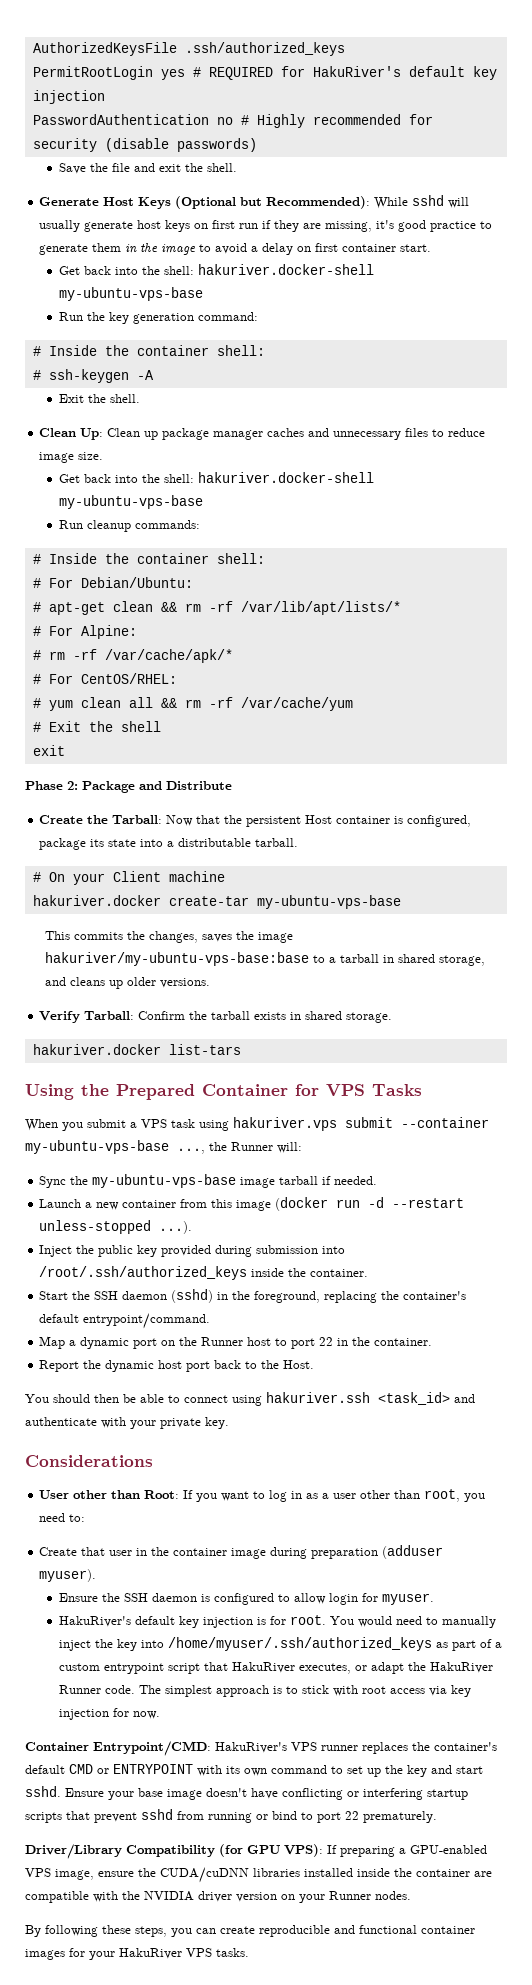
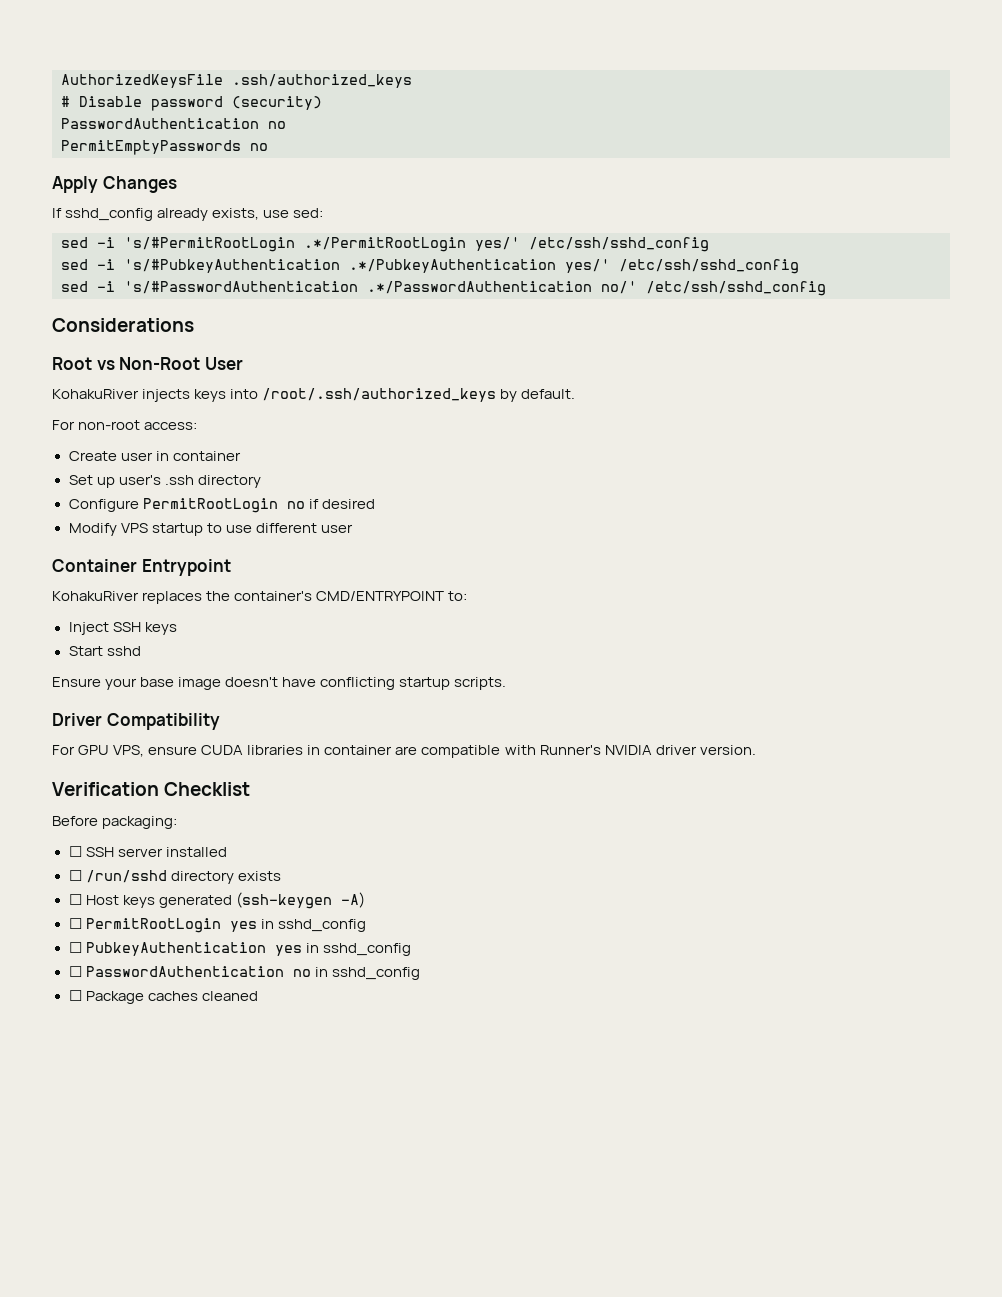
- PermitRootLogin yes # REQUIRED for HakuRiver's default key injection
- PasswordAuthentication no # Highly recommended for security (disable passwords)
- Save the file and exit the shell.
- Generate Host Keys (Optional but Recommended): While sshd will usually generate host keys on first run if they are missing, it's good practice to generate them in the image to avoid a delay on first container start.
- Get back into the shell: hakuriver.docker-shell my-ubuntu-vps-base
- Run the key generation command:
- # Inside the container shell:
- # ssh-keygen -A
- Exit the shell.
- Clean Up: Clean up package manager caches and unnecessary files to reduce image size.
- Get back into the shell: hakuriver.docker-shell my-ubuntu-vps-base
- Run cleanup commands:
- # Inside the container shell:
- # For Debian/Ubuntu:
- # apt-get clean && rm -rf /var/lib/apt/lists/*
- # For Alpine:
- # rm -rf /var/cache/apk/*
- # For CentOS/RHEL:
- # yum clean all && rm -rf /var/cache/yum
- # Exit the shell
- exit
- Phase 2: Package and Distribute
- Create the Tarball: Now that the persistent Host container is configured, package its state into a distributable tarball.
- # On your Client machine
- hakuriver.docker create-tar my-ubuntu-vps-base
- This commits the changes, saves the image hakuriver/my-ubuntu-vps-base:base to a tarball in shared storage, and cleans up older versions.
- Verify Tarball: Confirm the tarball exists in shared storage.
- hakuriver.docker list-tars
- Using the Prepared Container for VPS Tasks
- When you submit a VPS task using hakuriver.vps submit --container my-ubuntu-vps-base ..., the Runner will:
- Sync the my-ubuntu-vps-base image tarball if needed.
- Launch a new container from this image (docker run -d --restart unless-stopped ...).
- Inject the public key provided during submission into /root/.ssh/authorized_keys inside the container.
- Start the SSH daemon (sshd) in the foreground, replacing the container's default entrypoint/command.
- Map a dynamic port on the Runner host to port 22 in the container.
- Report the dynamic host port back to the Host.
- You should then be able to connect using hakuriver.ssh <task_id> and authenticate with your private key.
+ # Disable password (security)
+ PasswordAuthentication no
+ PermitEmptyPasswords no
+ Apply Changes
+ If sshd_config already exists, use sed:
+ sed -i 's/#PermitRootLogin .*/PermitRootLogin yes/' /etc/ssh/sshd_config
+ sed -i 's/#PubkeyAuthentication .*/PubkeyAuthentication yes/' /etc/ssh/sshd_config
+ sed -i 's/#PasswordAuthentication .*/PasswordAuthentication no/' /etc/ssh/sshd_config
  Considerations
- User other than Root: If you want to log in as a user other than root, you need to:
- Create that user in the container image during preparation (adduser myuser).
- Ensure the SSH daemon is configured to allow login for myuser.
- HakuRiver's default key injection is for root. You would need to manually inject the key into /home/myuser/.ssh/authorized_keys as part of a custom entrypoint script that HakuRiver executes, or adapt the HakuRiver Runner code. The simplest approach is to stick with root access via key injection for now.
- Container Entrypoint/CMD: HakuRiver's VPS runner replaces the container's default CMD or ENTRYPOINT with its own command to set up the key and start sshd. Ensure your base image doesn't have conflicting or interfering startup scripts that prevent sshd from running or bind to port 22 prematurely.
- Driver/Library Compatibility (for GPU VPS): If preparing a GPU-enabled VPS image, ensure the CUDA/cuDNN libraries installed inside the container are compatible with the NVIDIA driver version on your Runner nodes.
- By following these steps, you can create reproducible and functional container images for your HakuRiver VPS tasks.
+ Root vs Non-Root User
+ KohakuRiver injects keys into /root/.ssh/authorized_keys by default.
+ For non-root access:
+ Create user in container
+ Set up user's .ssh directory
+ Configure PermitRootLogin no if desired
+ Modify VPS startup to use different user
+ Container Entrypoint
+ KohakuRiver replaces the container's CMD/ENTRYPOINT to:
+ Inject SSH keys
+ Start sshd
+ Ensure your base image doesn't have conflicting startup scripts.
+ Driver Compatibility
+ For GPU VPS, ensure CUDA libraries in container are compatible with Runner's NVIDIA driver version.
+ Verification Checklist
+ Before packaging:
+ ☐ SSH server installed
+ ☐ /run/sshd directory exists
+ ☐ Host keys generated (ssh-keygen -A)
+ ☐ PermitRootLogin yes in sshd_config
+ ☐ PubkeyAuthentication yes in sshd_config
+ ☐ PasswordAuthentication no in sshd_config
+ ☐ Package caches cleaned

